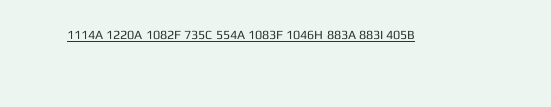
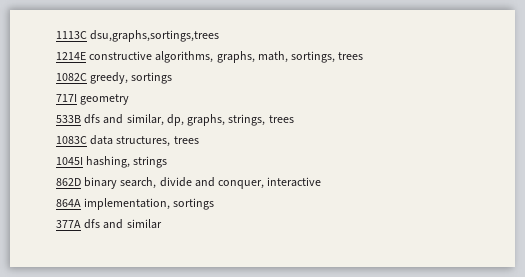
- 1114A 1220A 1082F 735C 554A 1083F 1046H 883A 883I 405B
+ 1113C dsu,graphs,sortings,trees
+ 1214E constructive algorithms, graphs, math, sortings, trees
+ 1082C greedy, sortings
+ 717I geometry
+ 533B dfs and similar, dp, graphs, strings, trees
+ 1083C data structures, trees
+ 1045I hashing, strings
+ 862D binary search, divide and conquer, interactive
+ 864A implementation, sortings
+ 377A dfs and similar

